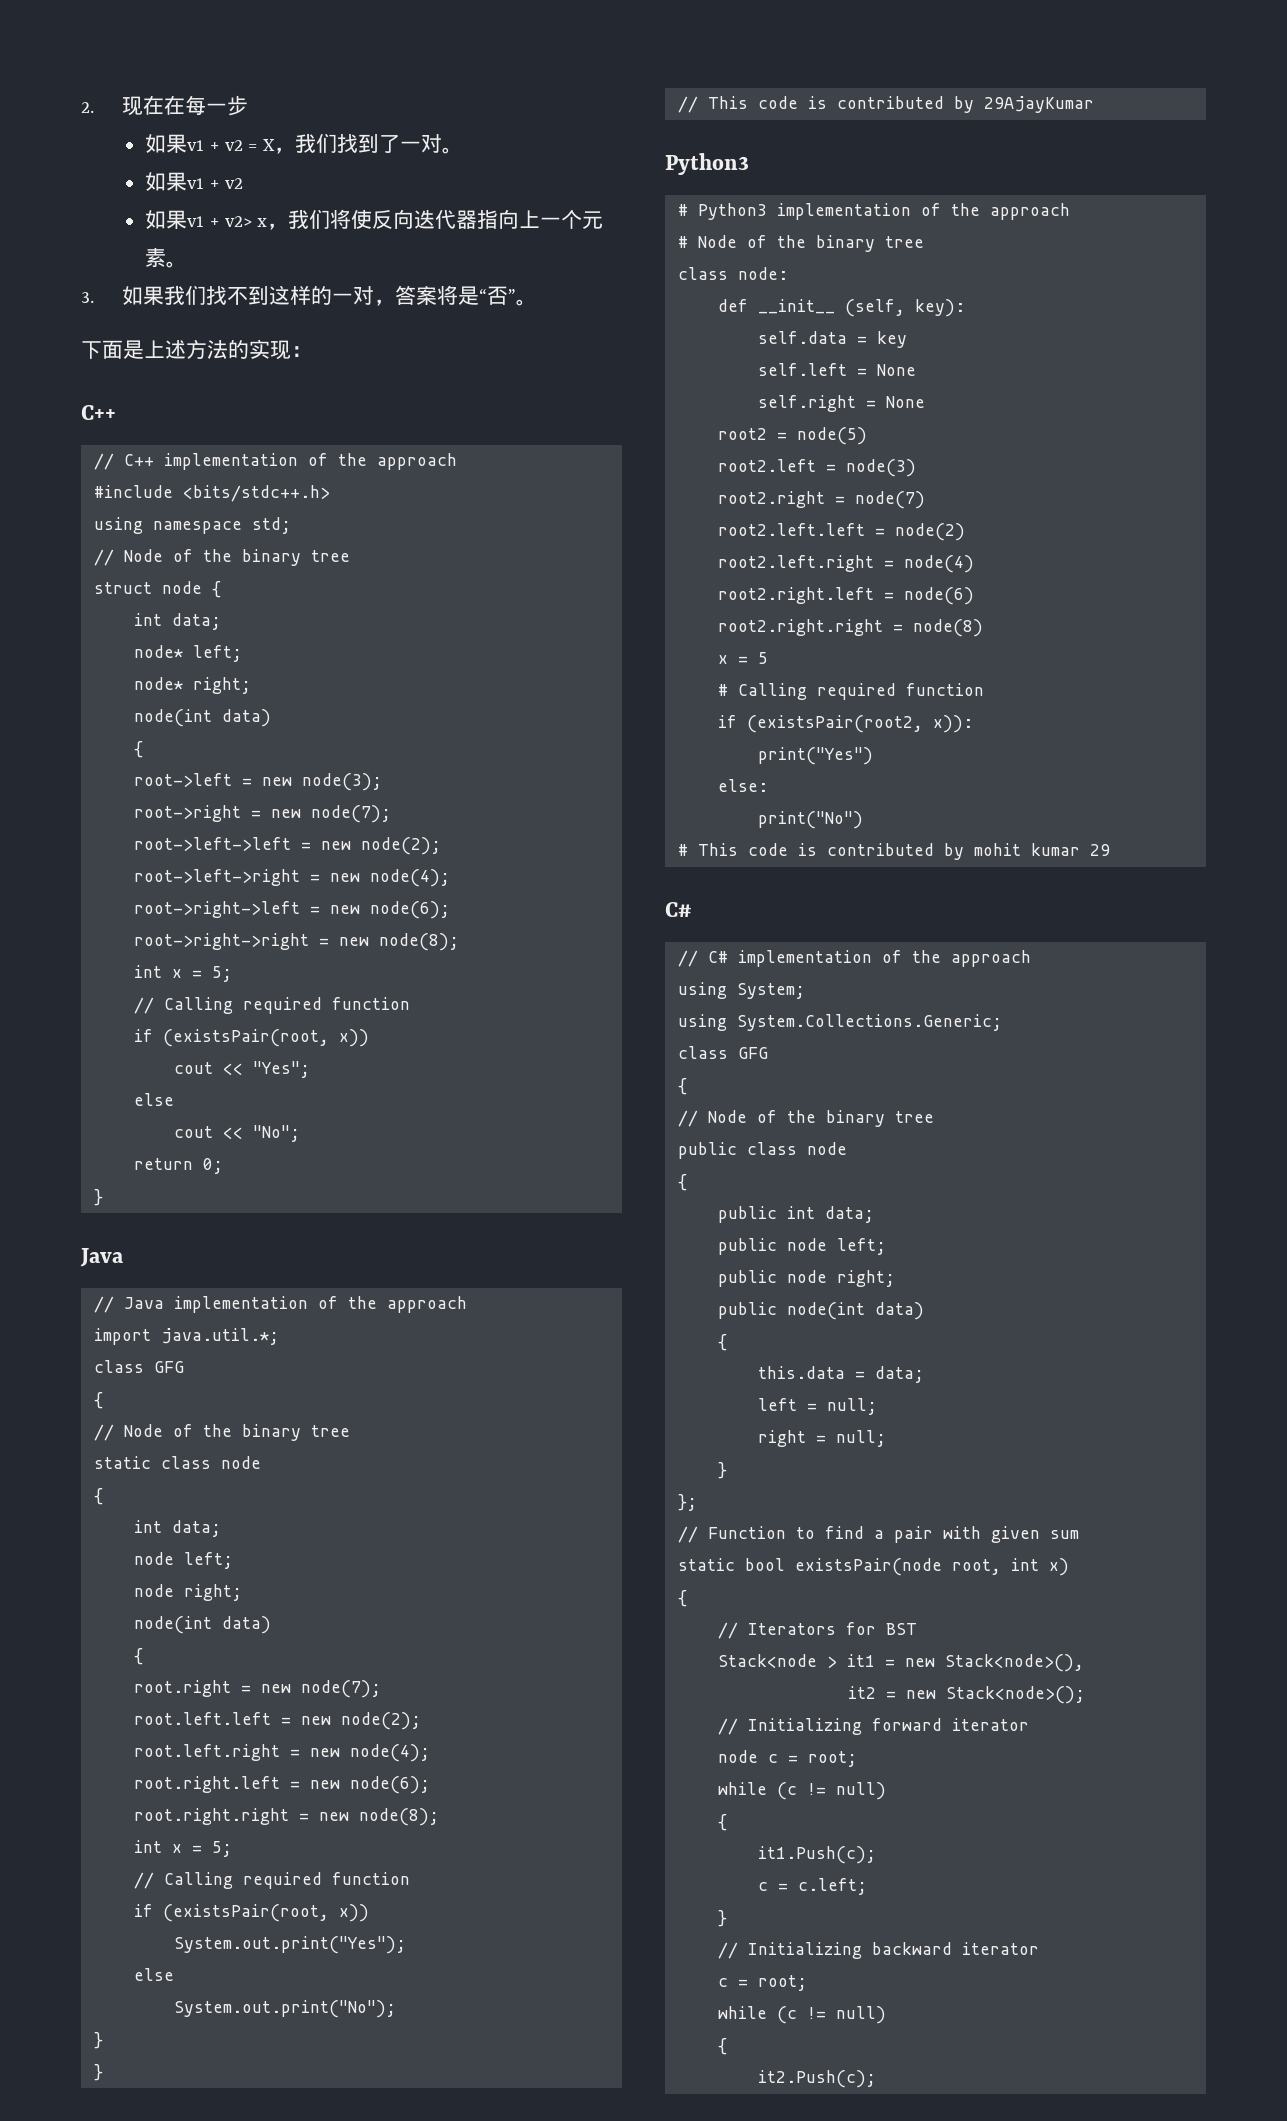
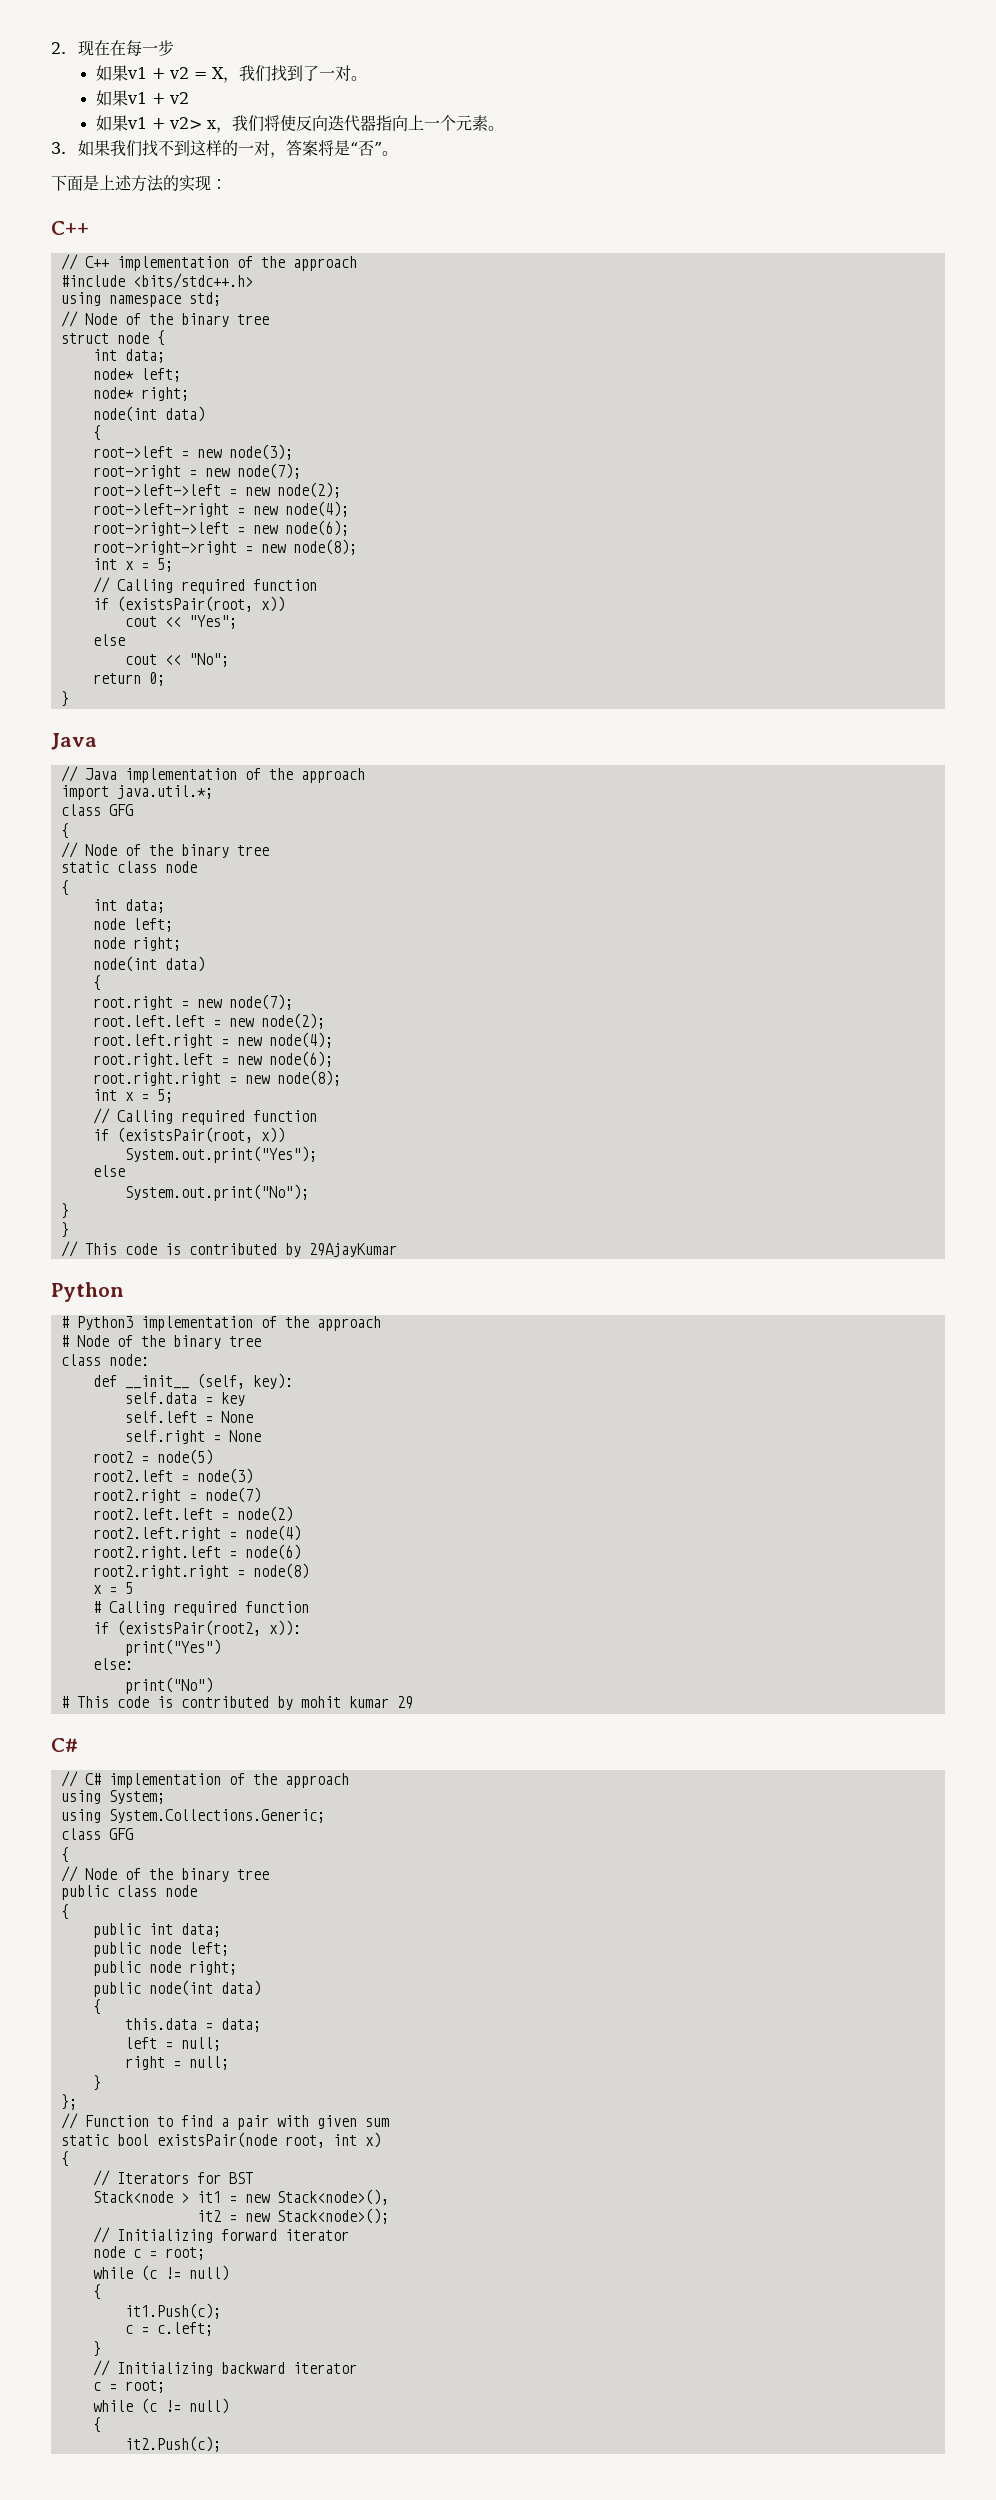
  // This code is contributed by 29AjayKumar
- Python3
+ Python

